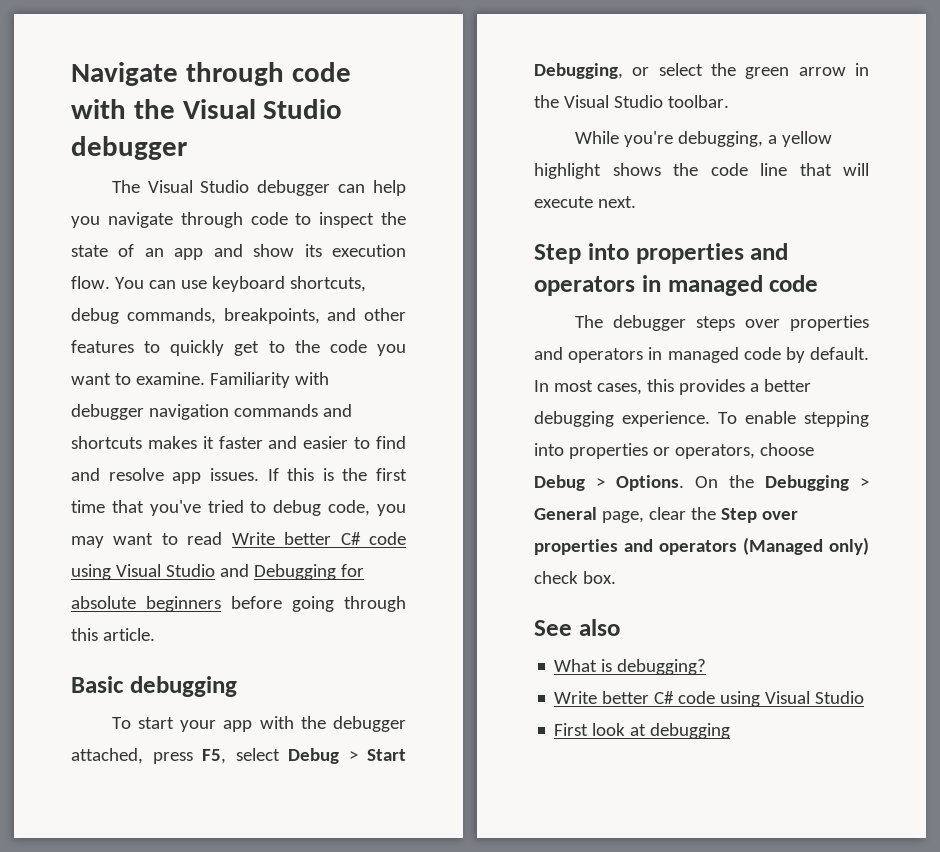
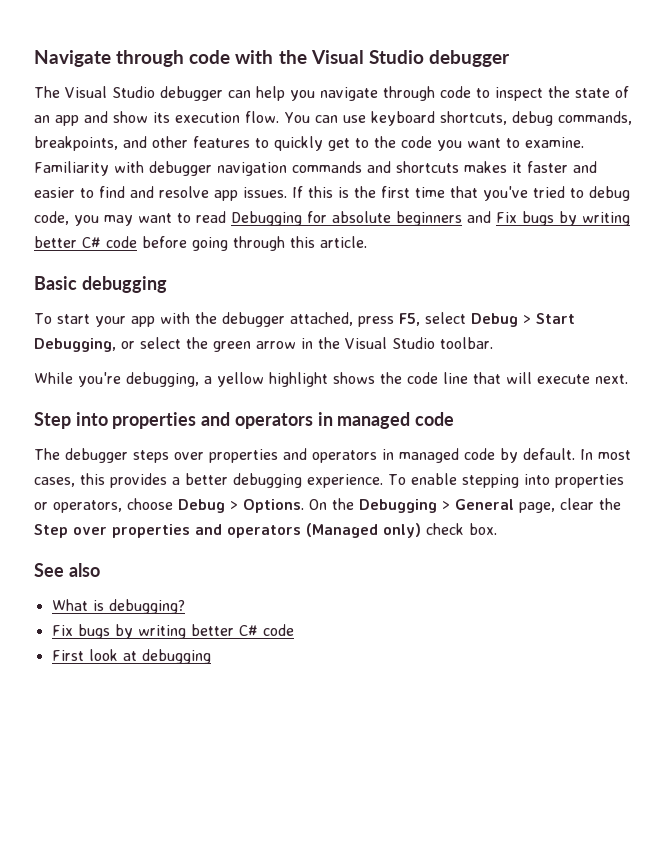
- If this is the first time that you've tried to debug code, you may want to read Write better C# code using Visual Studio and Debugging for absolute beginners before going through this article.
+ If this is the first time that you've tried to debug code, you may want to read Debugging for absolute beginners and Fix bugs by writing better C# code before going through this article.
  What is debugging?
- Write better C# code using Visual Studio
+ Fix bugs by writing better C# code

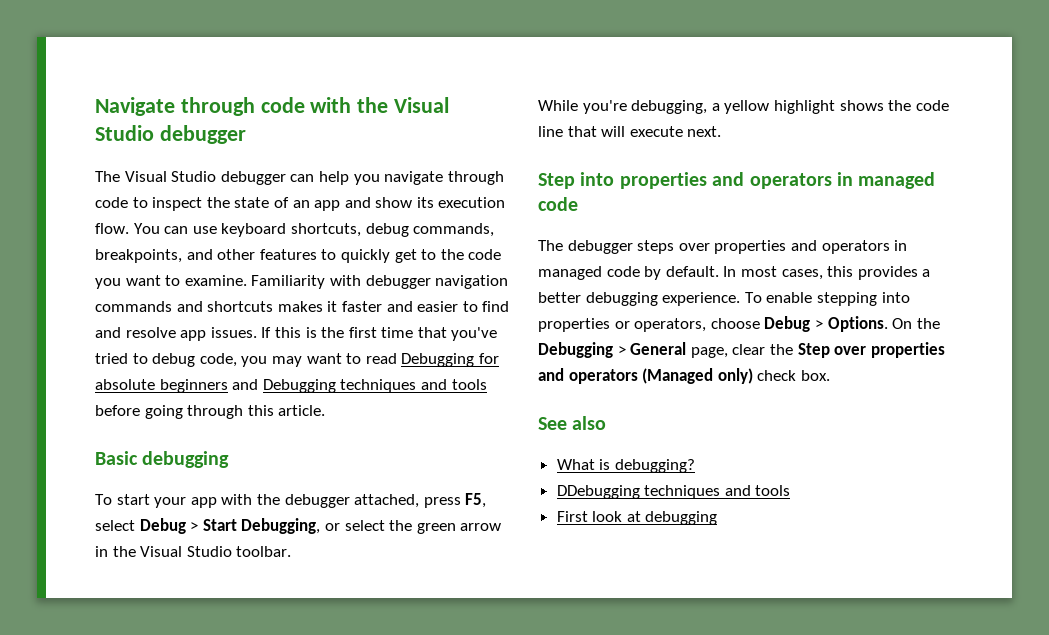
- If this is the first time that you've tried to debug code, you may want to read Debugging for absolute beginners and Fix bugs by writing better C# code before going through this article.
+ If this is the first time that you've tried to debug code, you may want to read Debugging for absolute beginners and Debugging techniques and tools before going through this article.
  What is debugging?
- Fix bugs by writing better C# code
+ DDebugging techniques and tools

